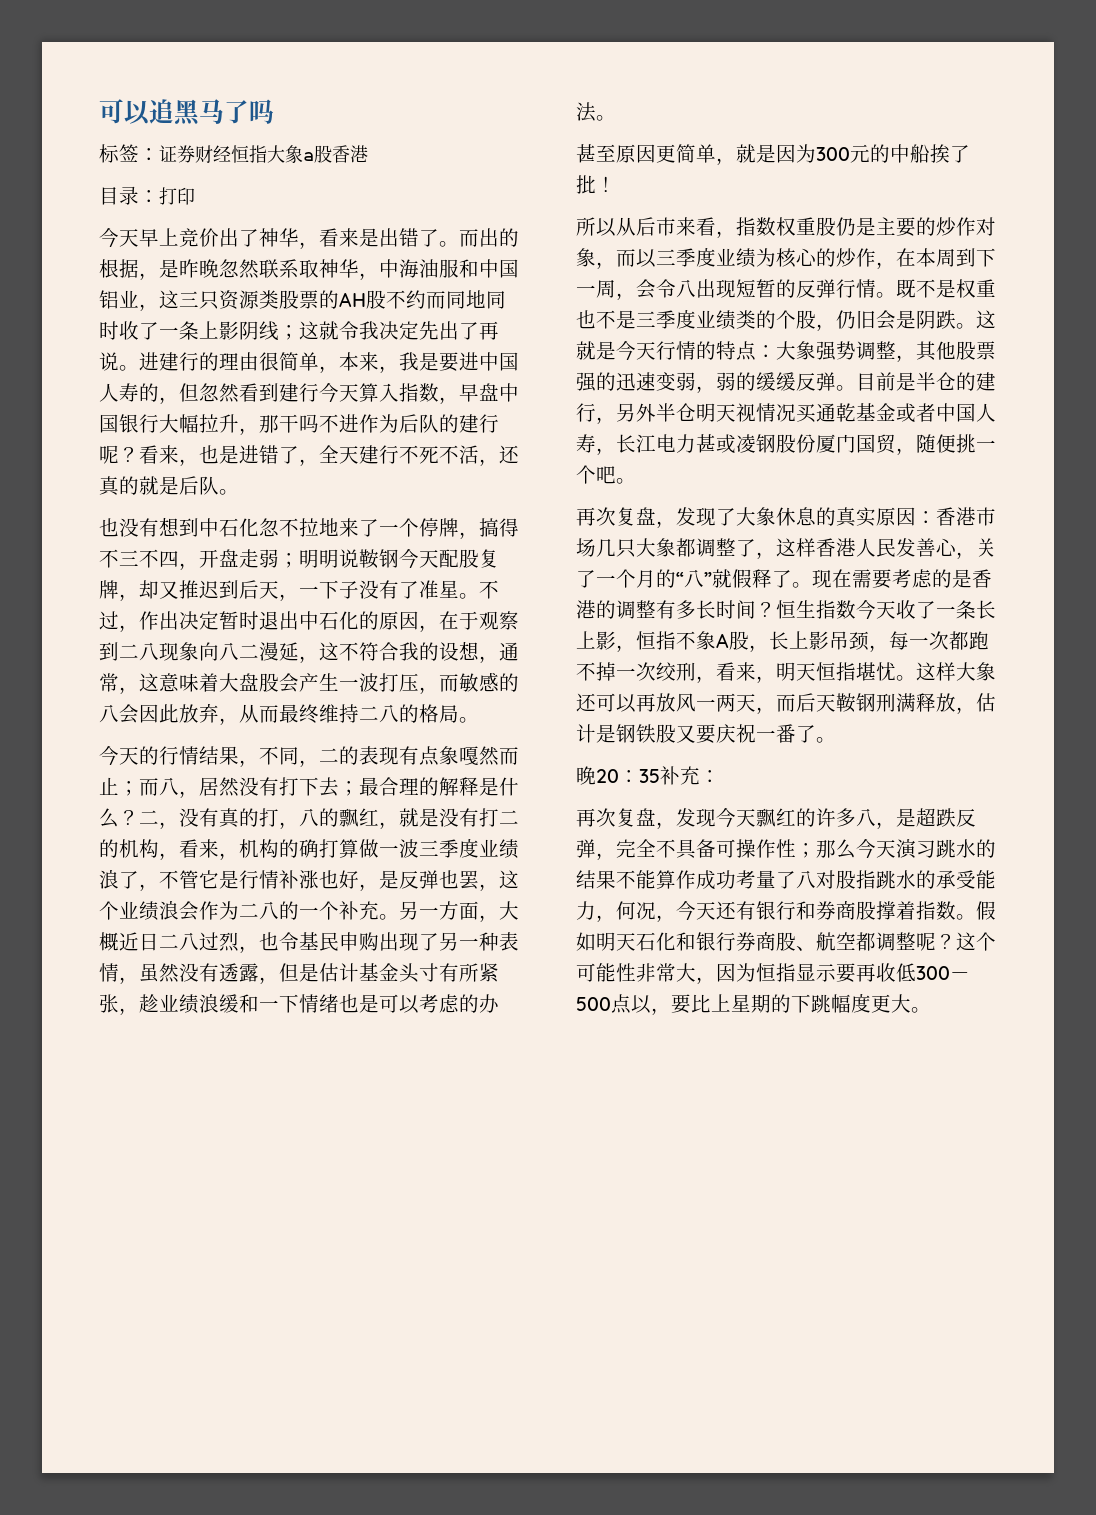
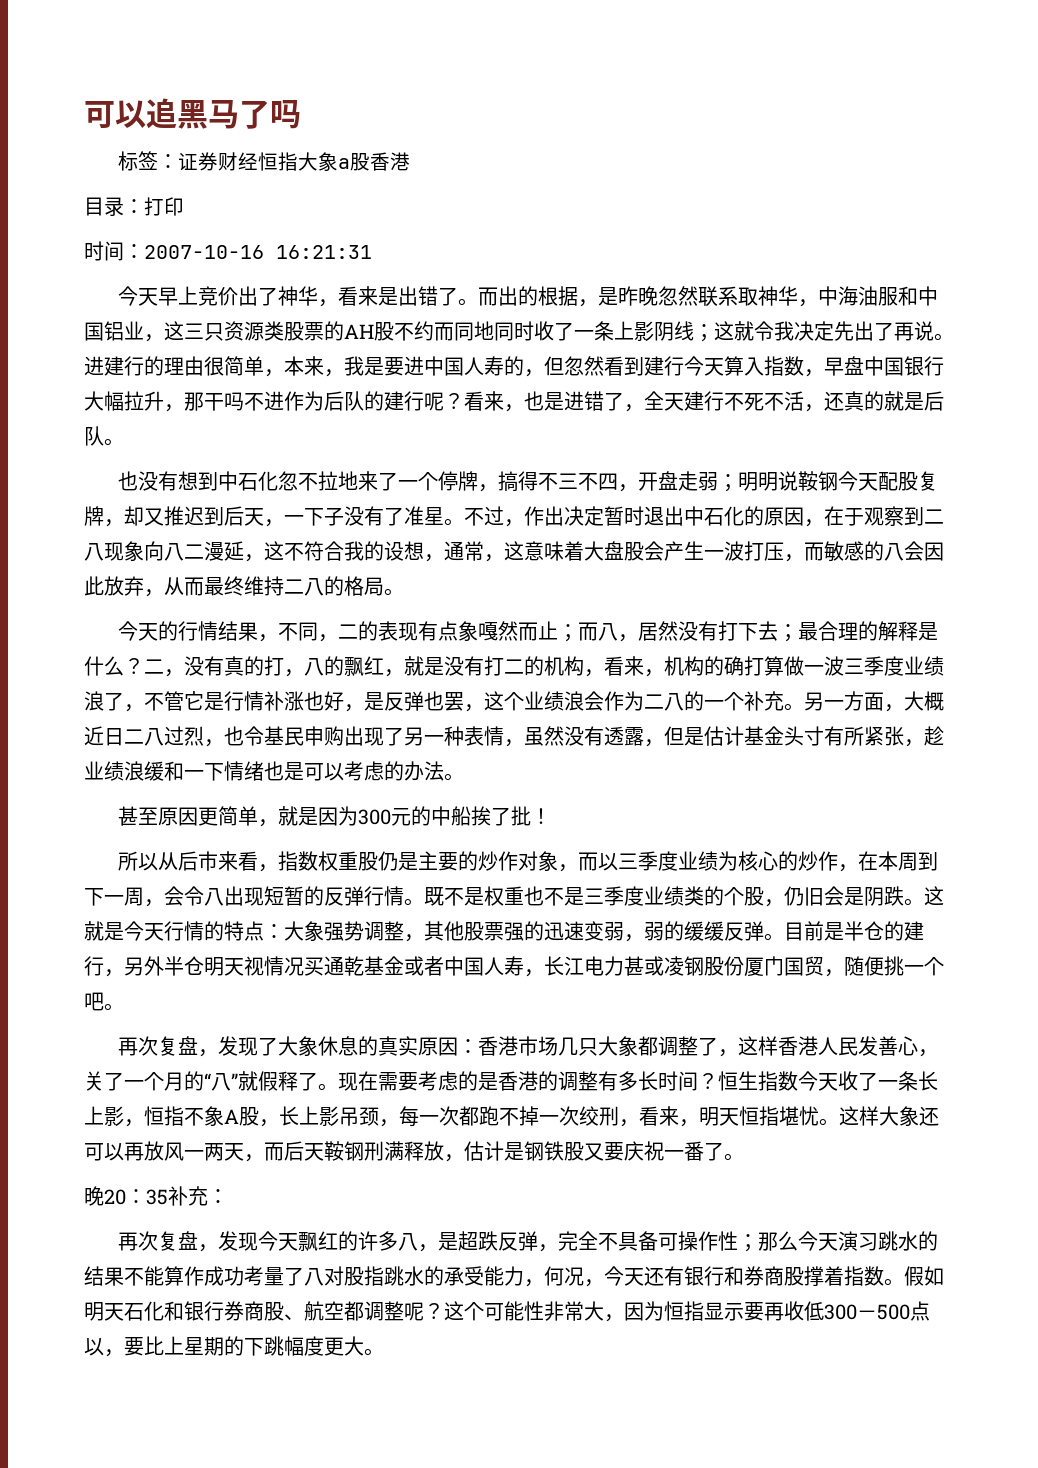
+ 时间：2007-10-16 16:21:31

